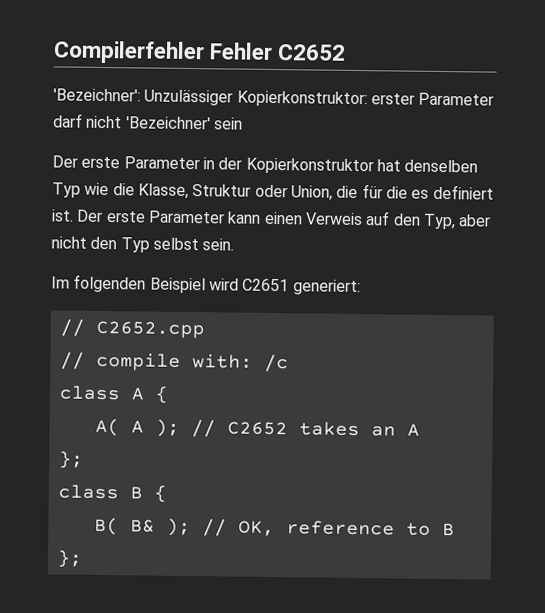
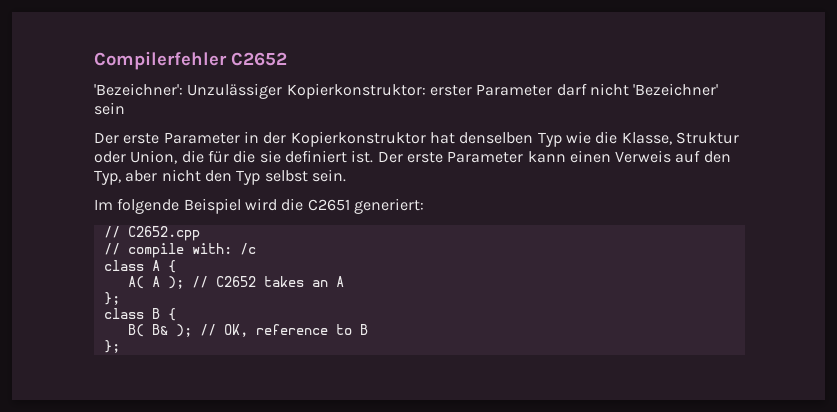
- Compilerfehler Fehler C2652
+ Compilerfehler C2652
- Der erste Parameter in der Kopierkonstruktor hat denselben Typ wie die Klasse, Struktur oder Union, die für die es definiert ist.
+ Der erste Parameter in der Kopierkonstruktor hat denselben Typ wie die Klasse, Struktur oder Union, die für die sie definiert ist.
- Im folgenden Beispiel wird C2651 generiert:
+ Im folgende Beispiel wird die C2651 generiert:

